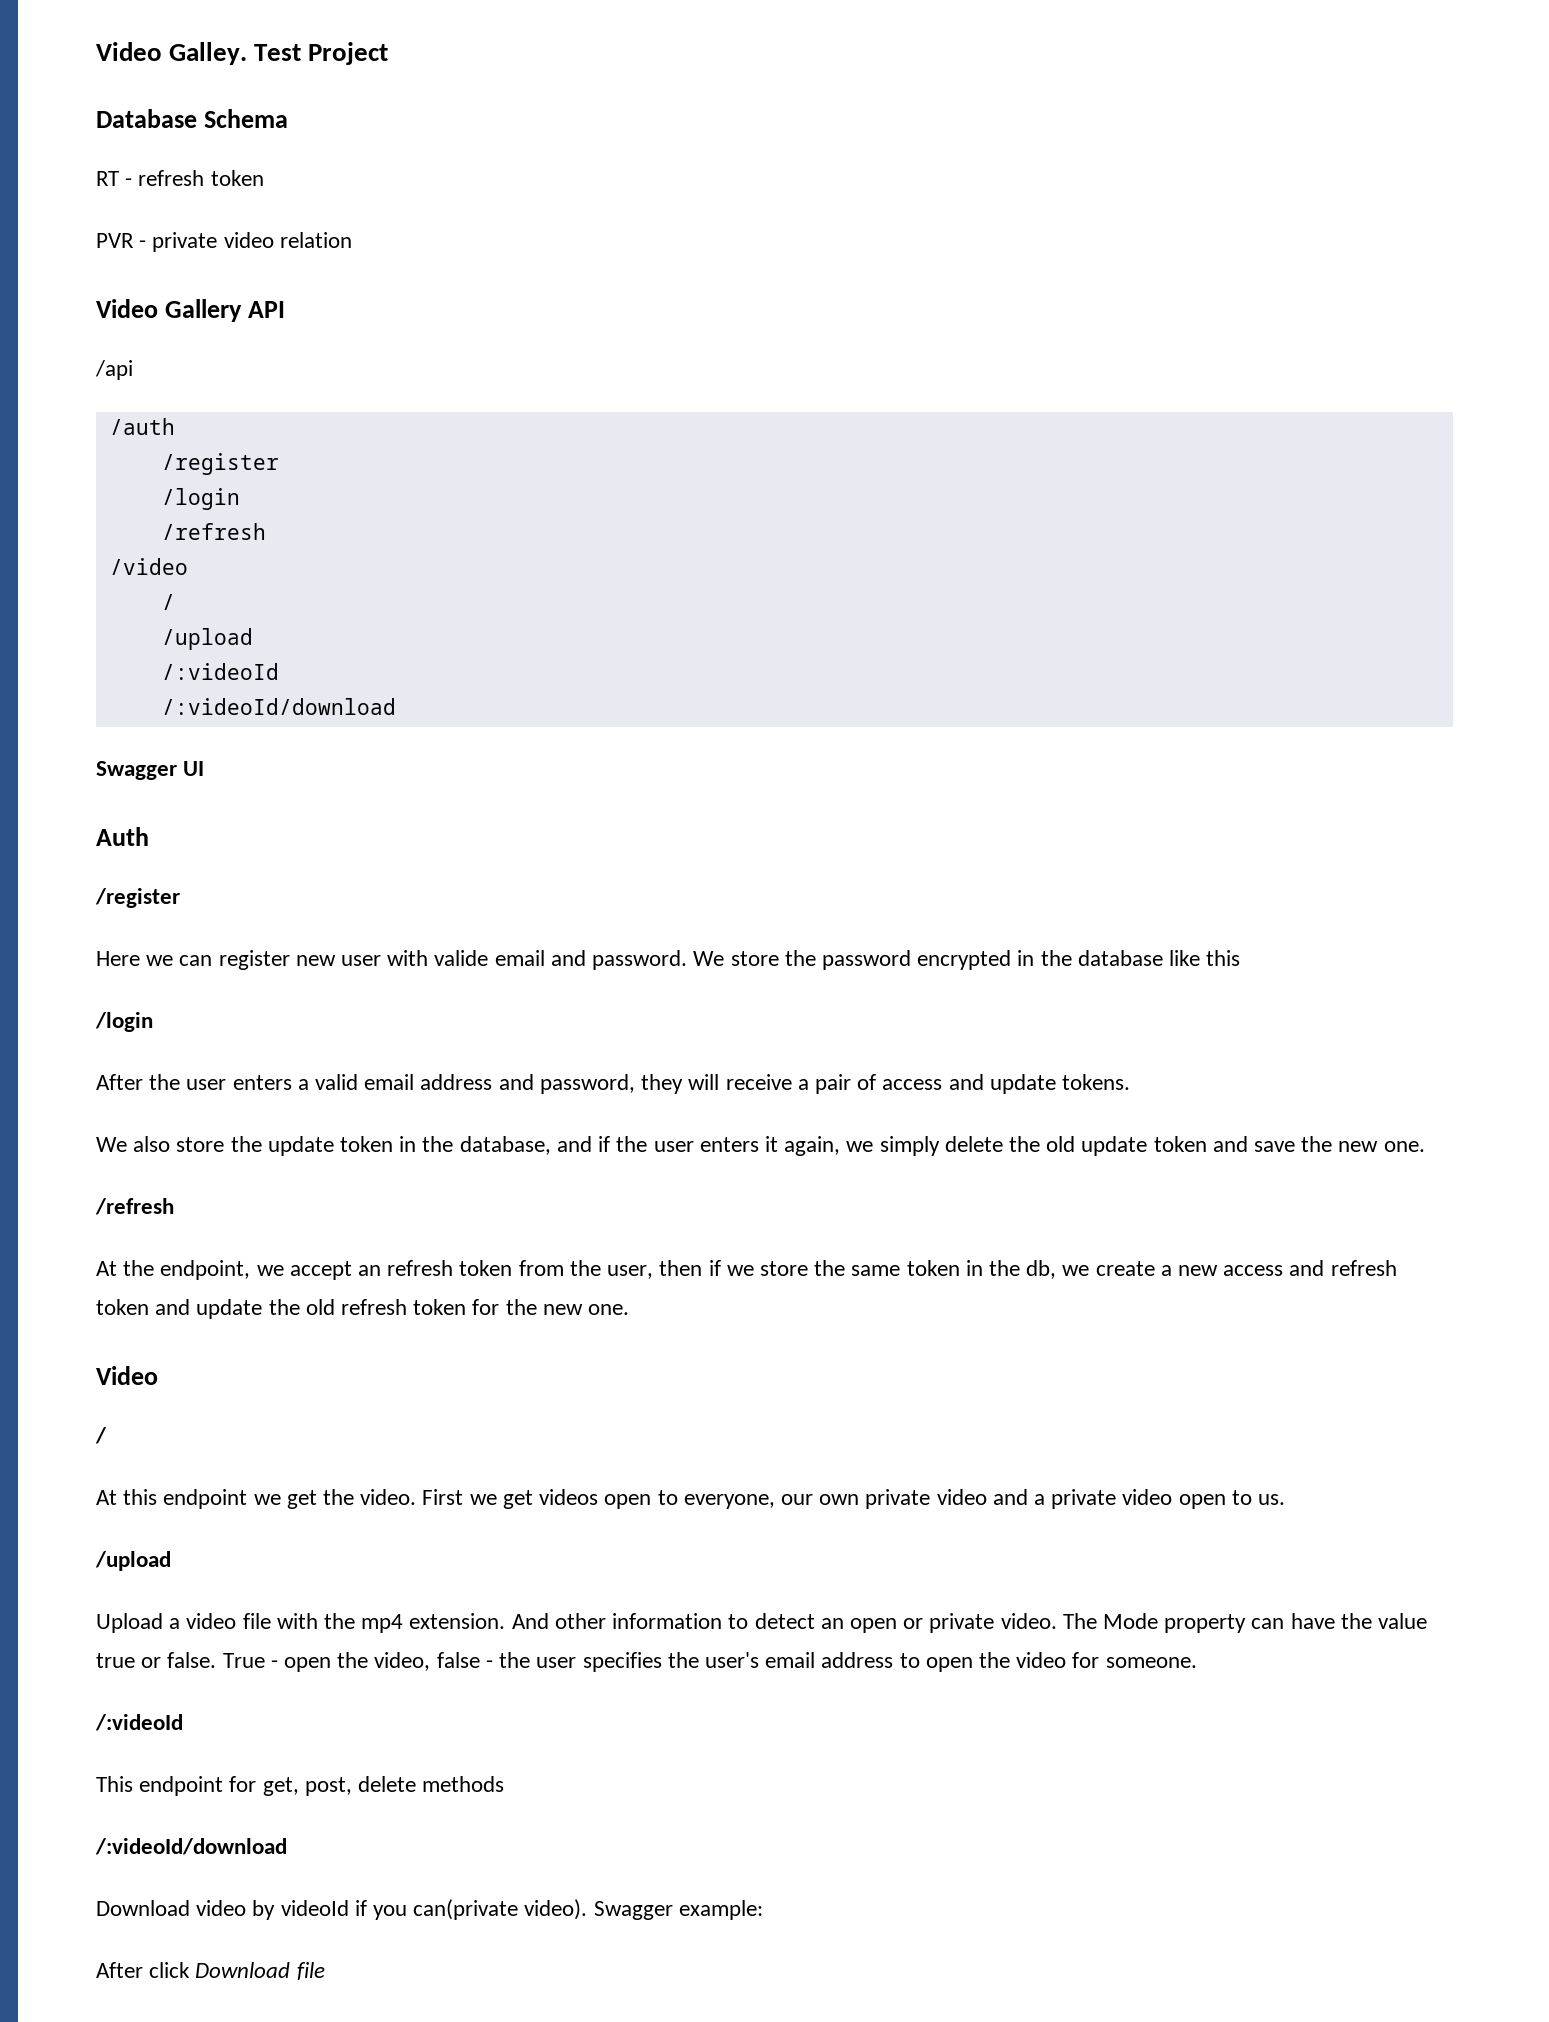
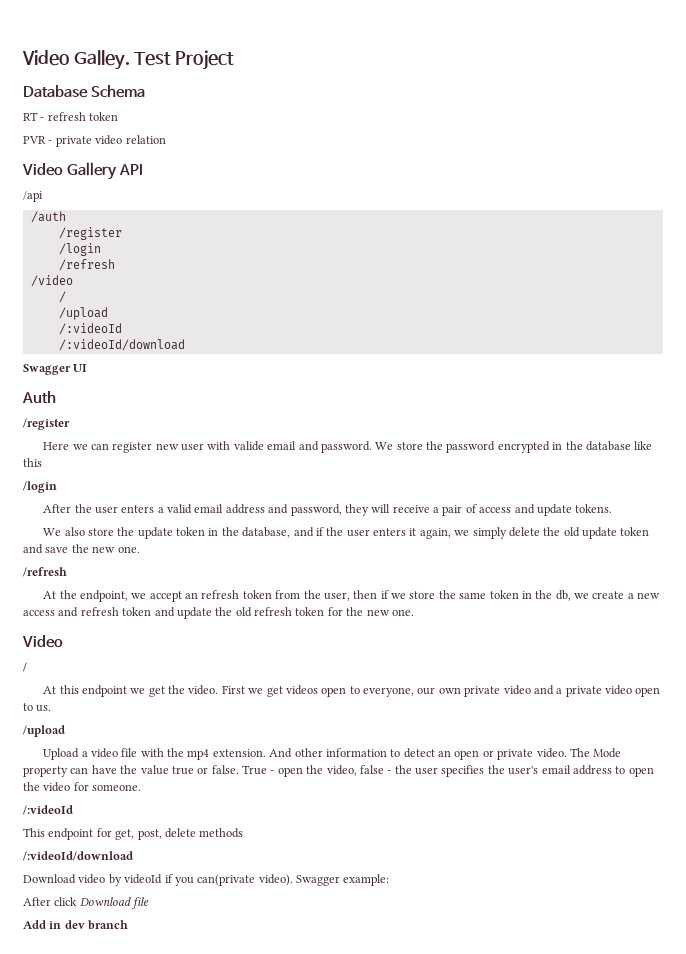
+ Add in dev branch

